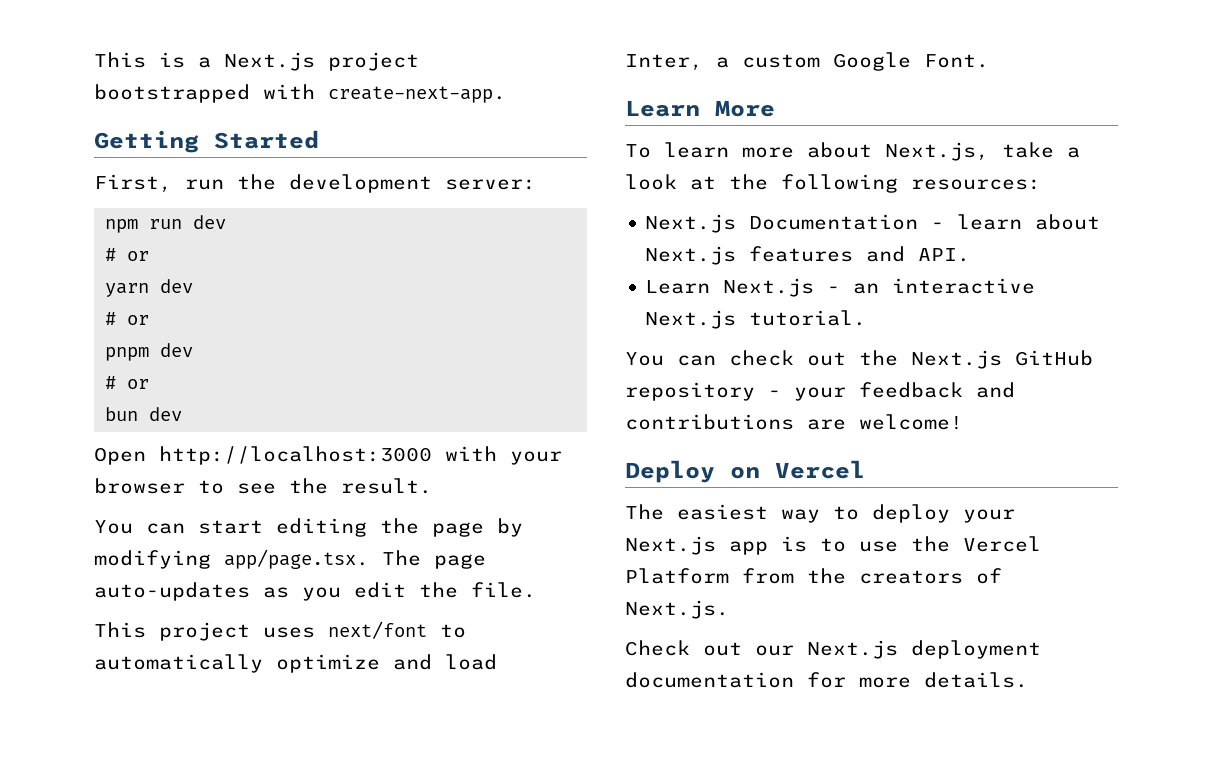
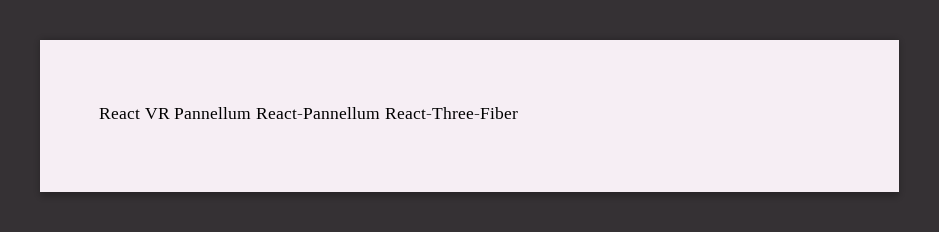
- This is a Next.js project bootstrapped with create-next-app.
- Getting Started
- First, run the development server:
- npm run dev
- # or
- yarn dev
- # or
- pnpm dev
- # or
- bun dev
- Open http://localhost:3000 with your browser to see the result.
- You can start editing the page by modifying app/page.tsx. The page auto-updates as you edit the file.
- This project uses next/font to automatically optimize and load Inter, a custom Google Font.
- Learn More
- To learn more about Next.js, take a look at the following resources:
- Next.js Documentation - learn about Next.js features and API.
- Learn Next.js - an interactive Next.js tutorial.
- You can check out the Next.js GitHub repository - your feedback and contributions are welcome!
- Deploy on Vercel
- The easiest way to deploy your Next.js app is to use the Vercel Platform from the creators of Next.js.
- Check out our Next.js deployment documentation for more details.
+ React VR Pannellum React-Pannellum React-Three-Fiber

